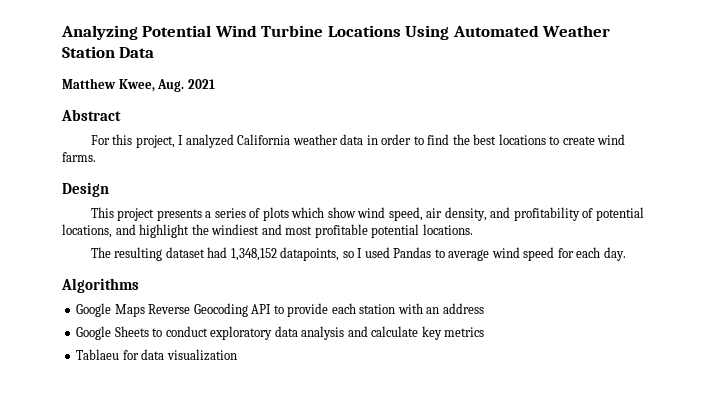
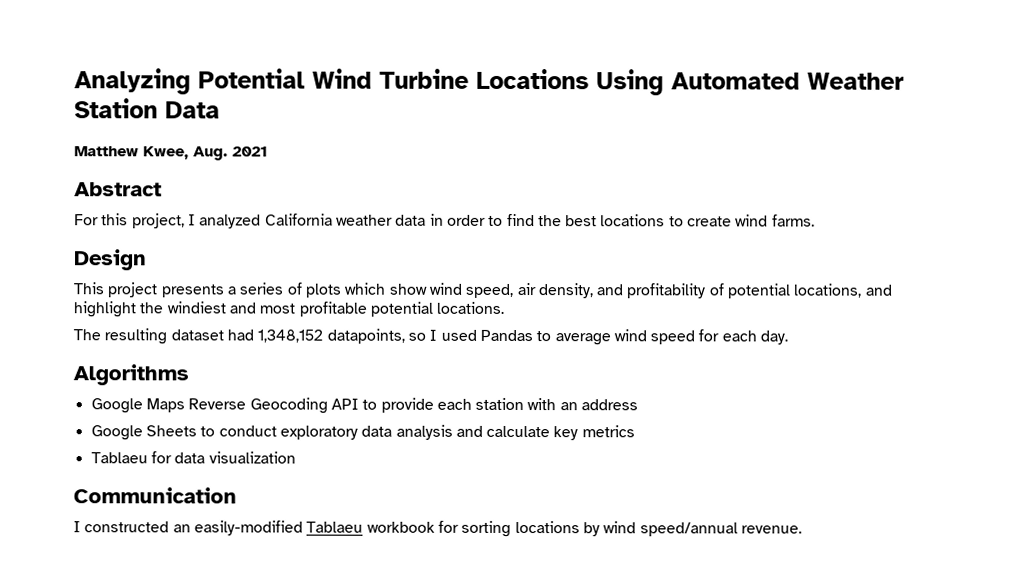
+ Communication
+ I constructed an easily-modified Tablaeu workbook for sorting locations by wind speed/annual revenue.

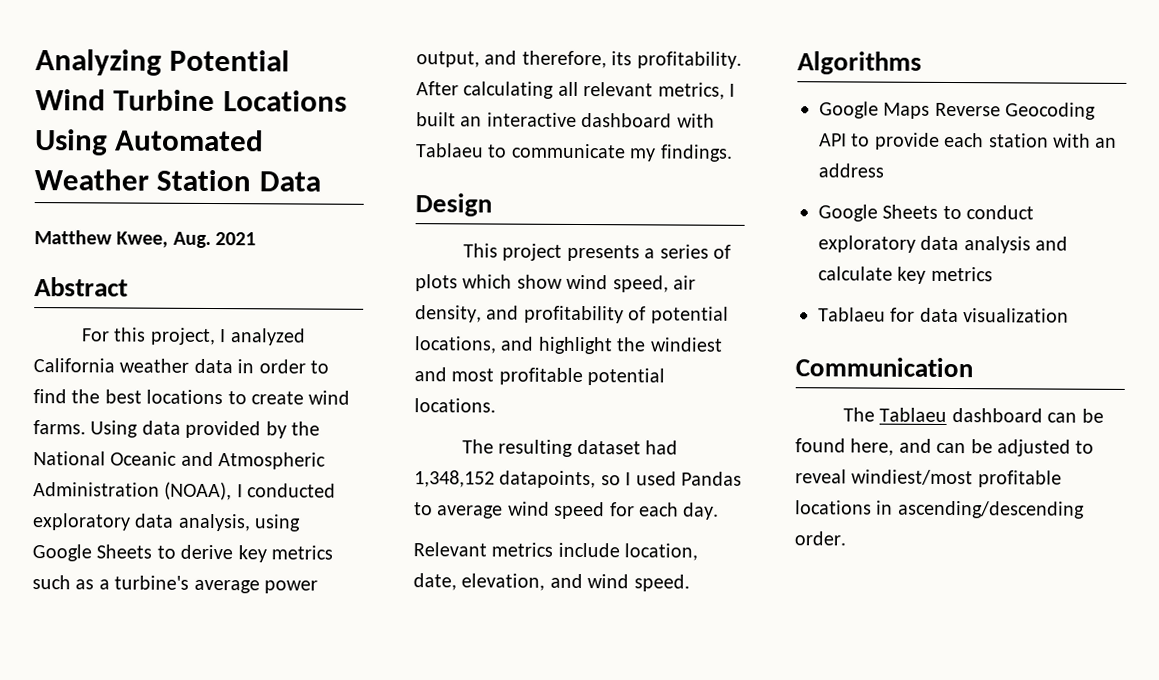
+ Using data provided by the National Oceanic and Atmospheric Administration (NOAA), I conducted exploratory data analysis, using Google Sheets to derive key metrics such as a turbine's average power output, and therefore, its profitability. After calculating all relevant metrics, I built an interactive dashboard with Tablaeu to communicate my findings.
+ Relevant metrics include location, date, elevation, and wind speed.
- I constructed an easily-modified Tablaeu workbook for sorting locations by wind speed/annual revenue.
+ The Tablaeu dashboard can be found here, and can be adjusted to reveal windiest/most profitable locations in ascending/descending order.

